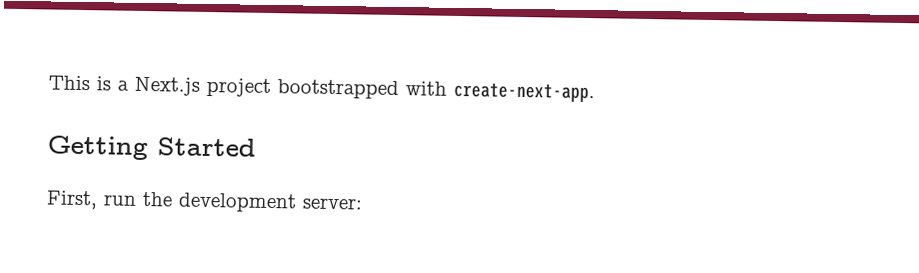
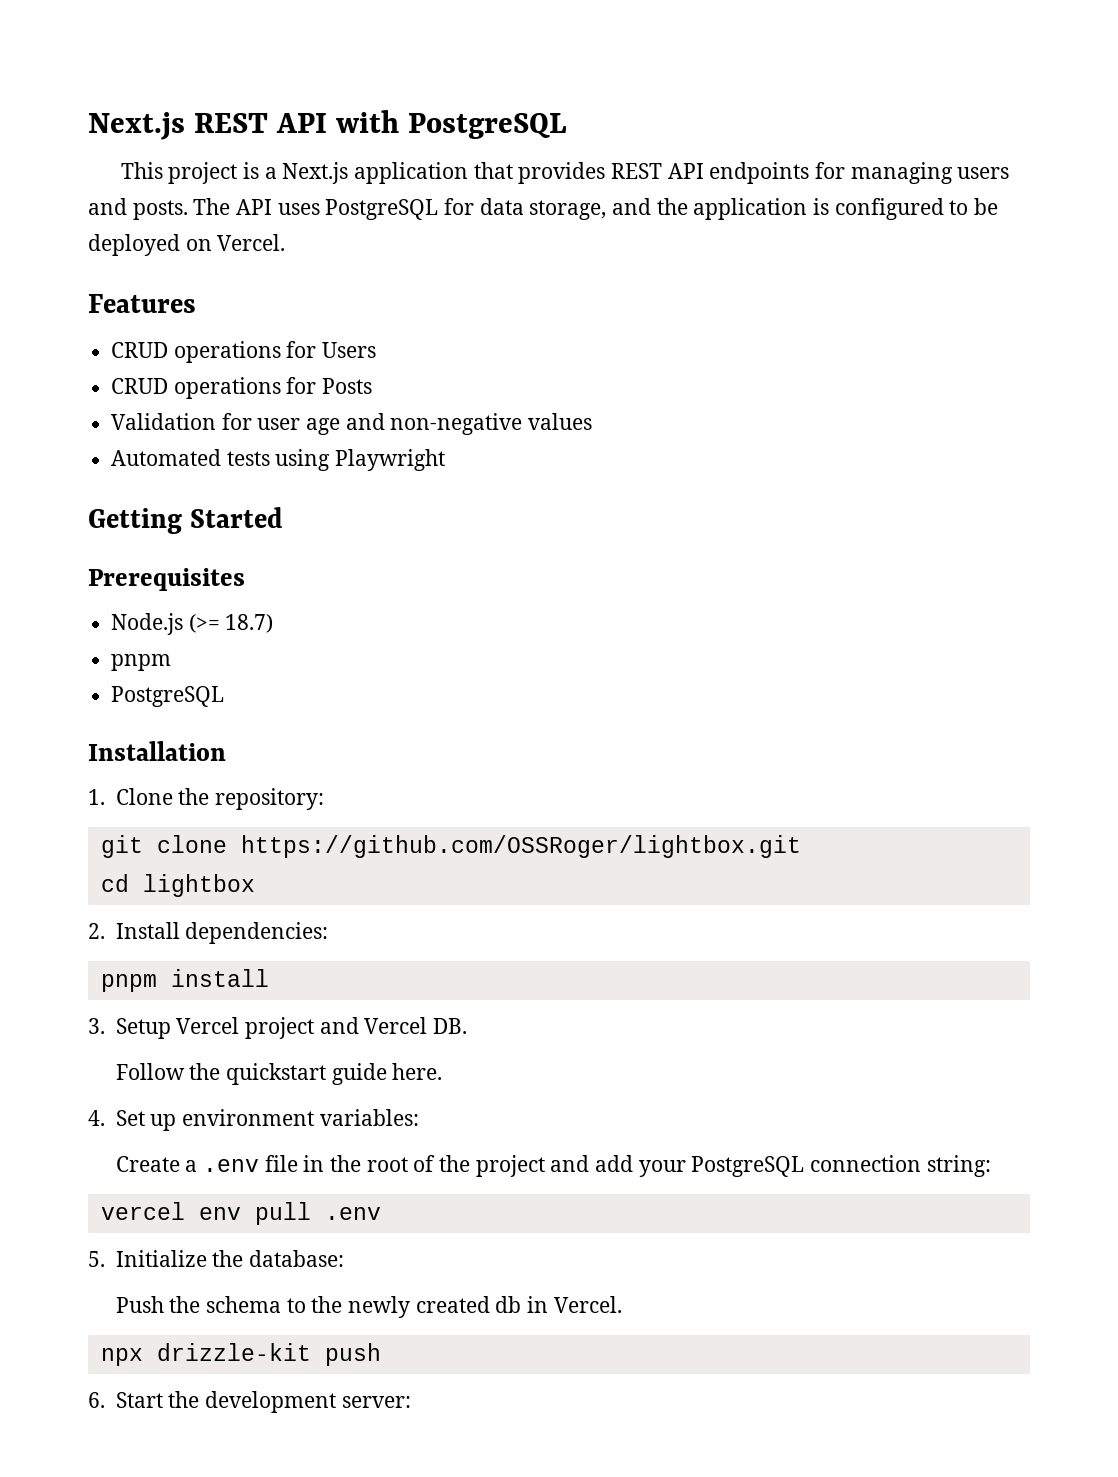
- This is a Next.js project bootstrapped with create-next-app.
+ Next.js REST API with PostgreSQL
+ This project is a Next.js application that provides REST API endpoints for managing users and posts. The API uses PostgreSQL for data storage, and the application is configured to be deployed on Vercel.
+ Features
+ CRUD operations for Users
+ CRUD operations for Posts
+ Validation for user age and non-negative values
+ Automated tests using Playwright
  Getting Started
- First, run the development server:
+ Prerequisites
+ Node.js (>= 18.7)
+ pnpm
+ PostgreSQL
+ Installation
+ 1. Clone the repository:
+ git clone https://github.com/OSSRoger/lightbox.git
+ cd lightbox
+ 2. Install dependencies:
+ pnpm install
+ 3. Setup Vercel project and Vercel DB.
+ Follow the quickstart guide here.
+ 4. Set up environment variables:
+ Create a .env file in the root of the project and add your PostgreSQL connection string:
+ vercel env pull .env
+ 5. Initialize the database:
+ Push the schema to the newly created db in Vercel.
+ npx drizzle-kit push
+ 6. Start the development server:

